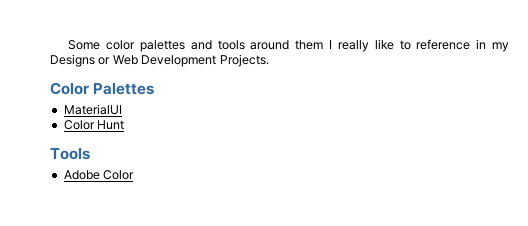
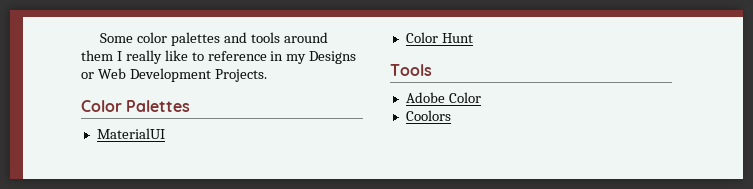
+ Coolors

